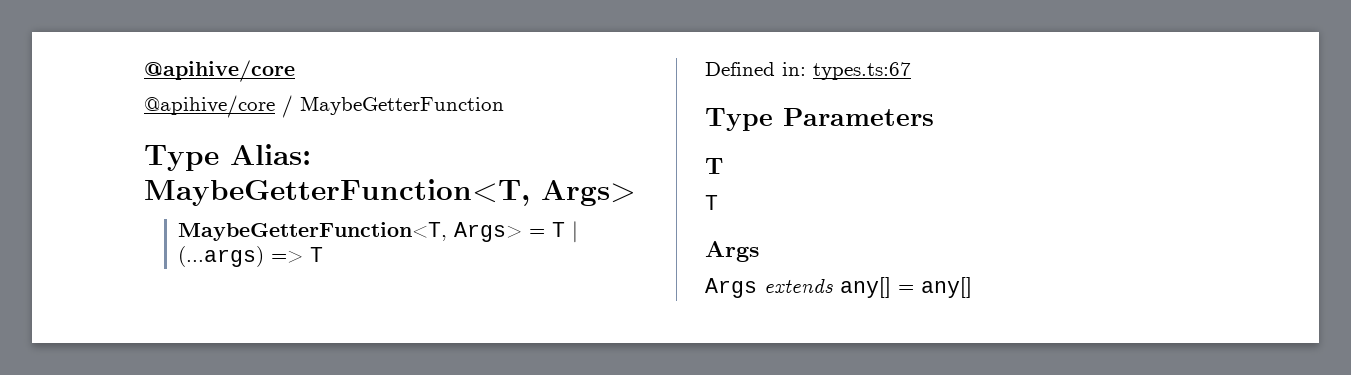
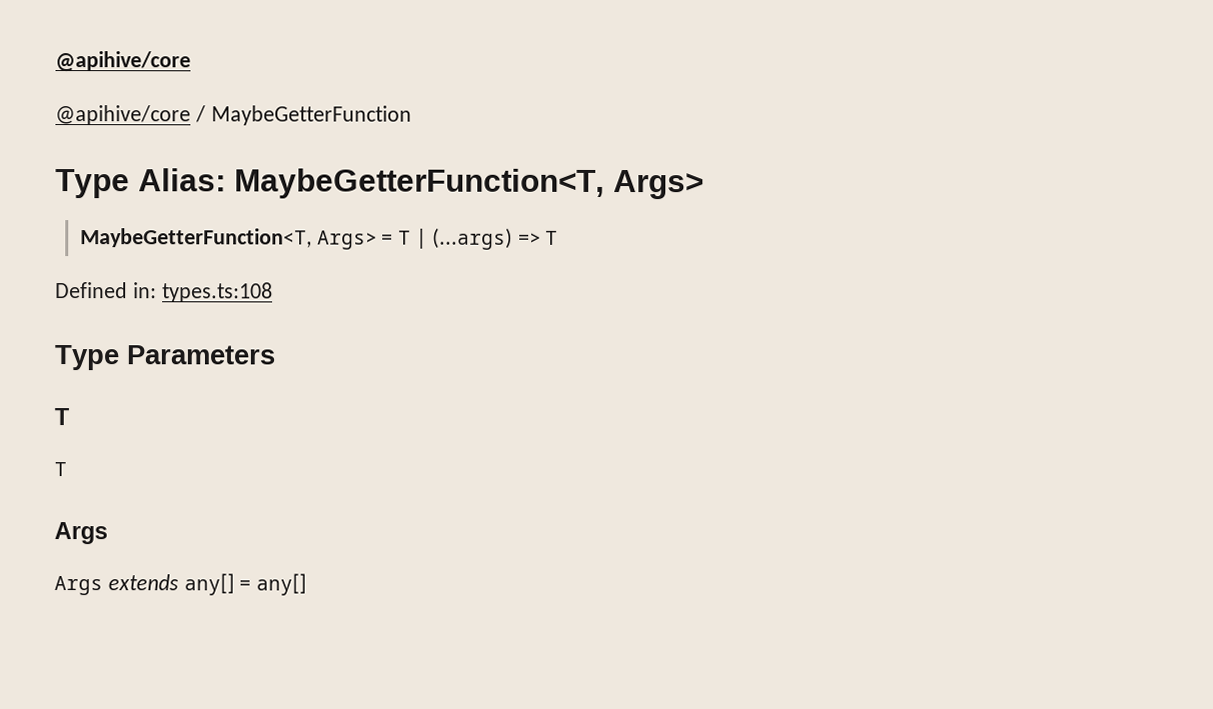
- Defined in: types.ts:67
+ Defined in: types.ts:108

